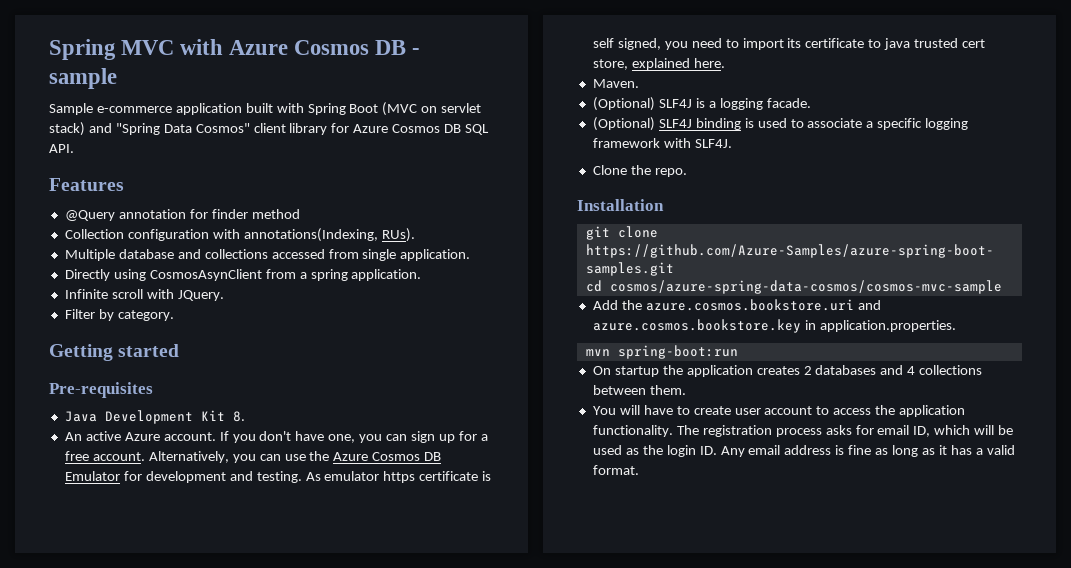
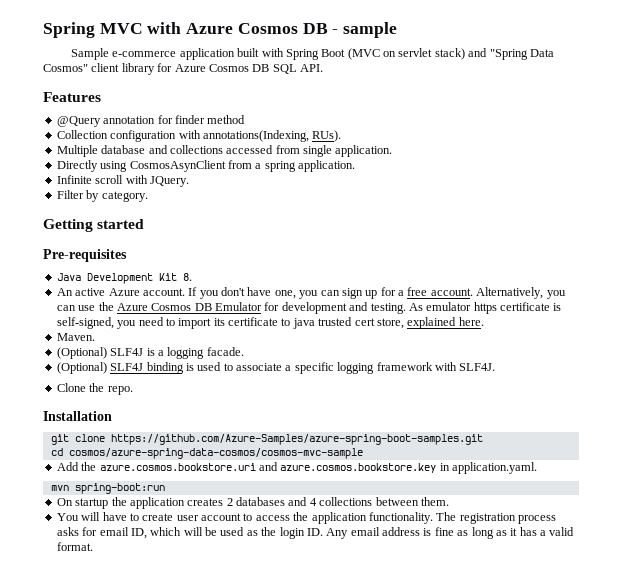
- As emulator https certificate is self signed, you need to import its certificate to java trusted cert store, explained here.
+ As emulator https certificate is self-signed, you need to import its certificate to java trusted cert store, explained here.
- Add the azure.cosmos.bookstore.uri and azure.cosmos.bookstore.key in application.properties.
+ Add the azure.cosmos.bookstore.uri and azure.cosmos.bookstore.key in application.yaml.

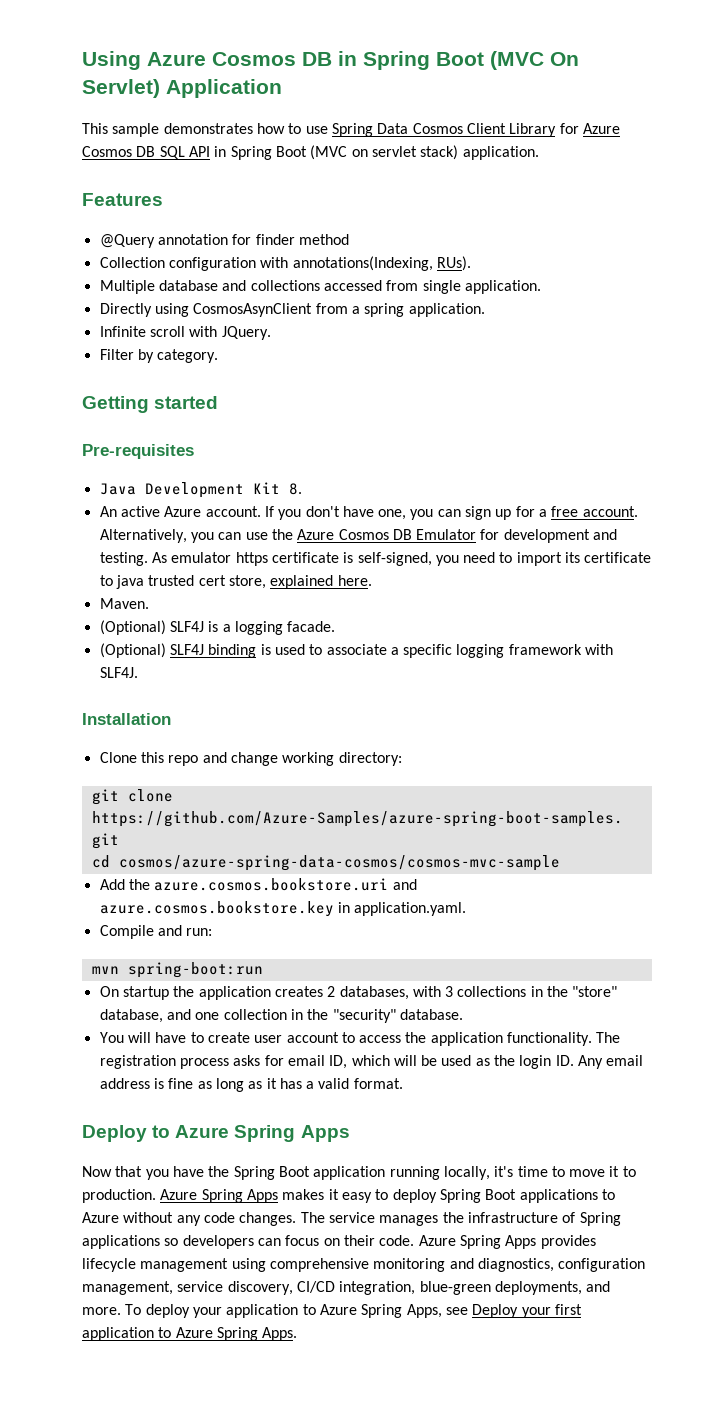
- Spring MVC with Azure Cosmos DB - sample
- Sample e-commerce application built with Spring Boot (MVC on servlet stack) and "Spring Data Cosmos" client library for Azure Cosmos DB SQL API.
+ Using Azure Cosmos DB in Spring Boot (MVC On Servlet) Application
+ This sample demonstrates how to use Spring Data Cosmos Client Library for Azure Cosmos DB SQL API in Spring Boot (MVC on servlet stack) application.
+ Installation
- Clone the repo.
- Installation
+ Clone this repo and change working directory:
+ Compile and run:
- On startup the application creates 2 databases and 4 collections between them.
+ On startup the application creates 2 databases, with 3 collections in the "store" database, and one collection in the "security" database.
+ Deploy to Azure Spring Apps
+ Now that you have the Spring Boot application running locally, it's time to move it to production. Azure Spring Apps makes it easy to deploy Spring Boot applications to Azure without any code changes. The service manages the infrastructure of Spring applications so developers can focus on their code. Azure Spring Apps provides lifecycle management using comprehensive monitoring and diagnostics, configuration management, service discovery, CI/CD integration, blue-green deployments, and more. To deploy your application to Azure Spring Apps, see Deploy your first application to Azure Spring Apps.

